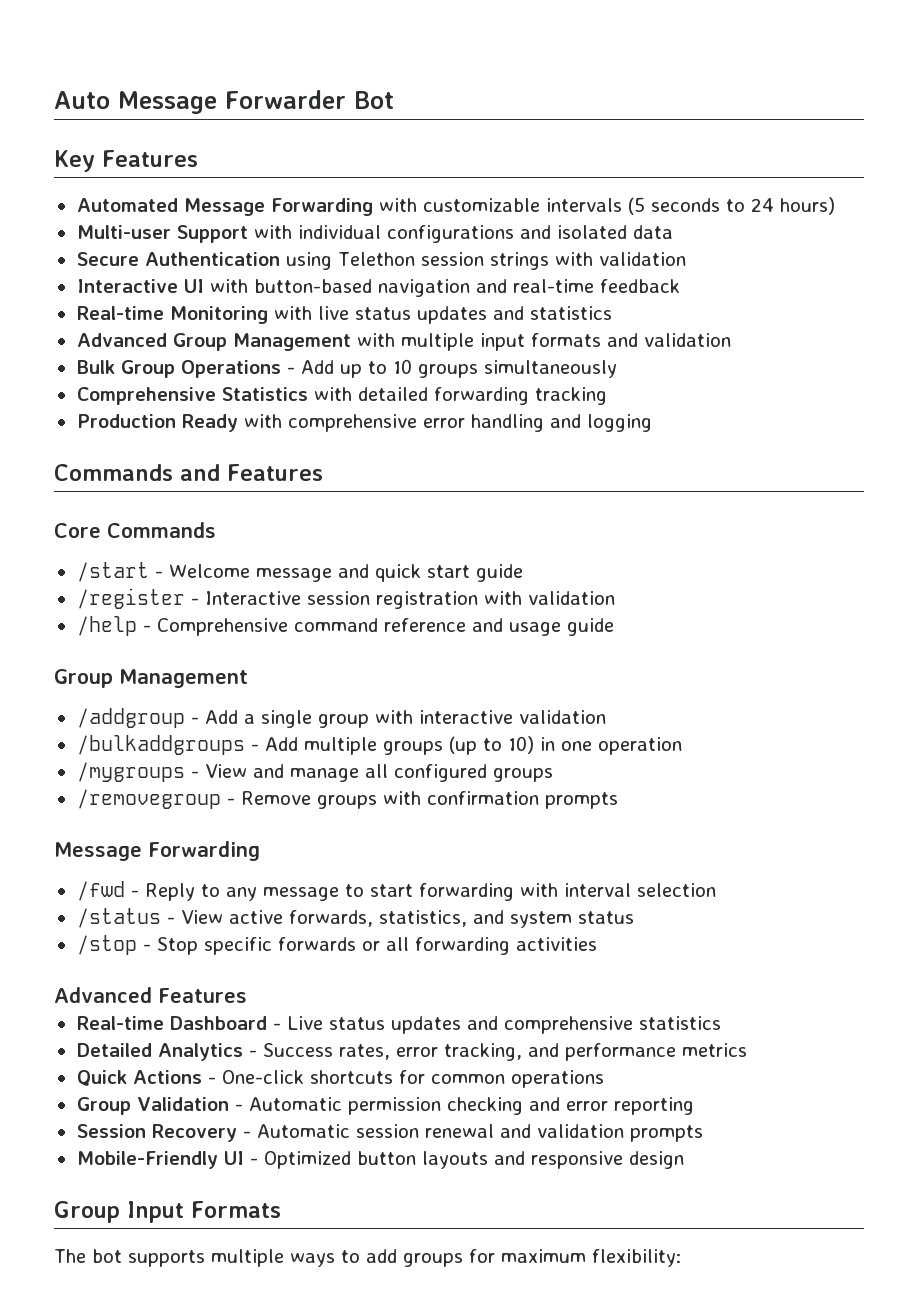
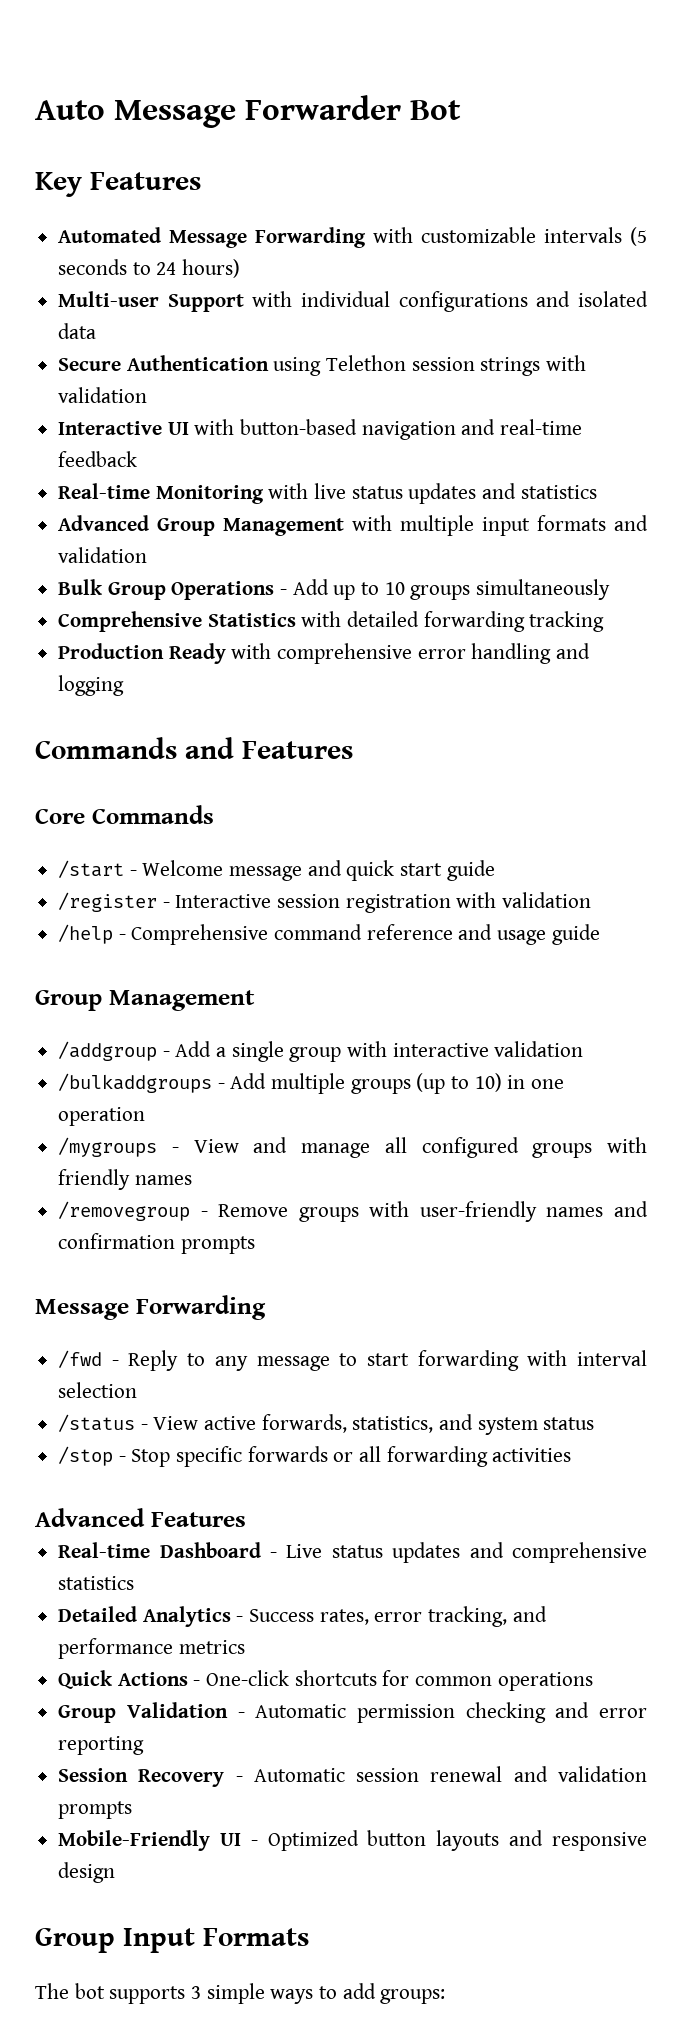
- /mygroups - View and manage all configured groups
+ /mygroups - View and manage all configured groups with friendly names
- /removegroup - Remove groups with confirmation prompts
+ /removegroup - Remove groups with user-friendly names and confirmation prompts
- The bot supports multiple ways to add groups for maximum flexibility:
+ The bot supports 3 simple ways to add groups:

